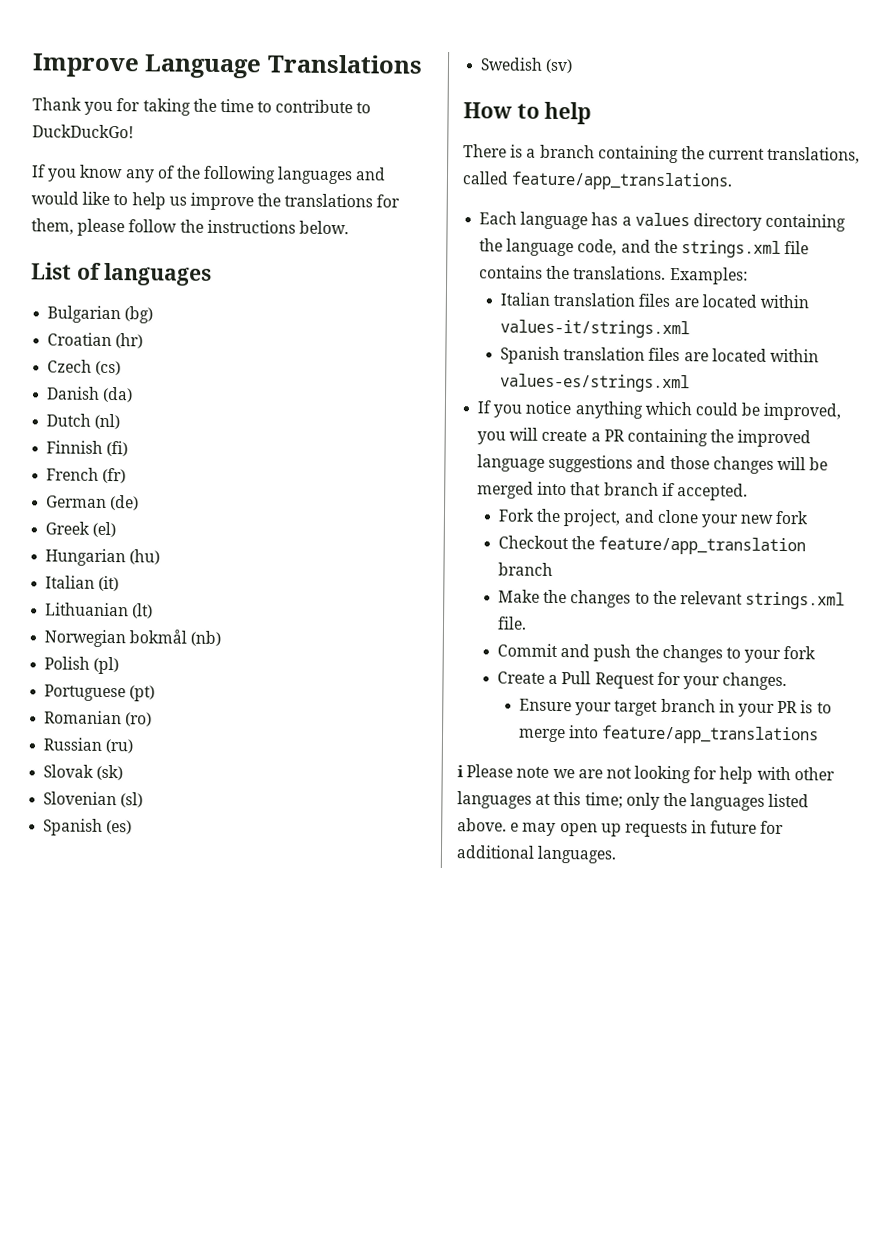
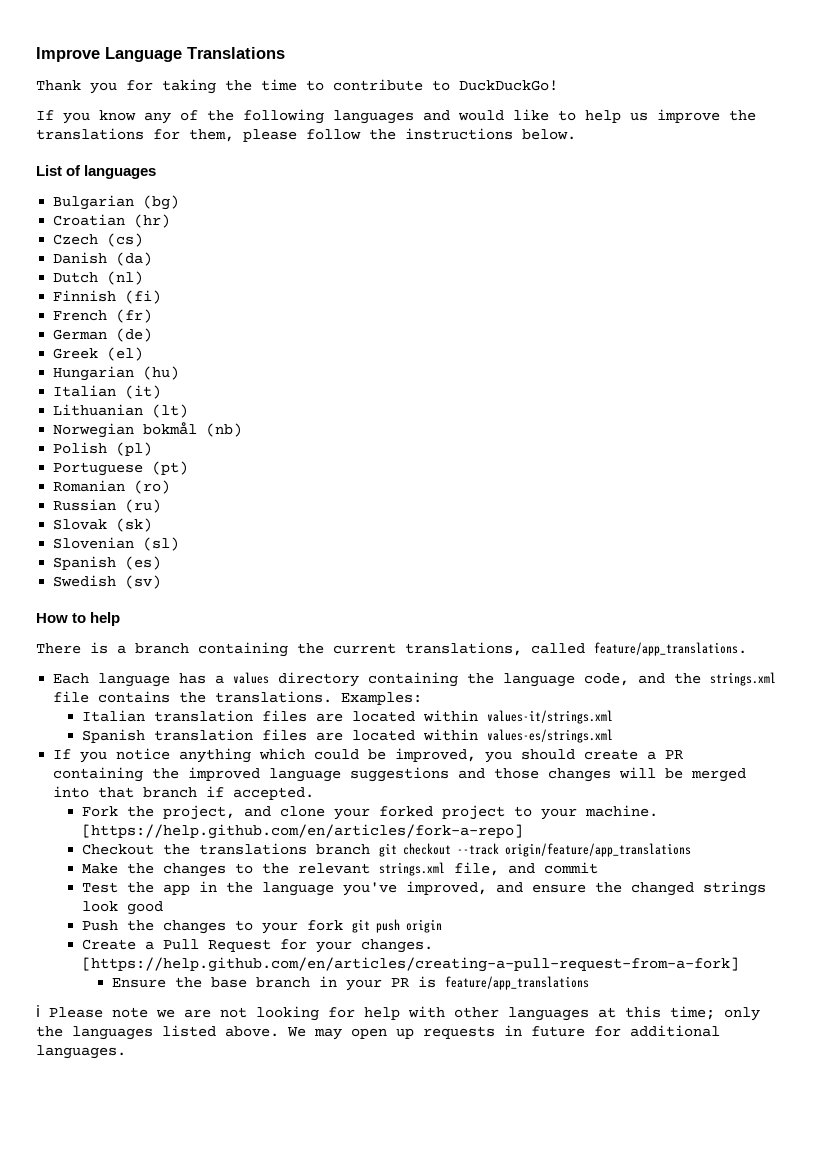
- If you notice anything which could be improved, you will create a PR containing the improved language suggestions and those changes will be merged into that branch if accepted.
+ If you notice anything which could be improved, you should create a PR containing the improved language suggestions and those changes will be merged into that branch if accepted.
- Fork the project, and clone your new fork
+ Fork the project, and clone your forked project to your machine. [https://help.github.com/en/articles/fork-a-repo]
- Checkout the feature/app_translation branch
+ Checkout the translations branch git checkout --track origin/feature/app_translations
- Make the changes to the relevant strings.xml file.
- Commit and push the changes to your fork
+ Make the changes to the relevant strings.xml file, and commit
+ Test the app in the language you've improved, and ensure the changed strings look good
+ Push the changes to your fork git push origin
+ [https://help.github.com/en/articles/creating-a-pull-request-from-a-fork]
- Ensure your target branch in your PR is to merge into feature/app_translations
+ Ensure the base branch in your PR is feature/app_translations
- ℹ Please note we are not looking for help with other languages at this time; only the languages listed above. e may open up requests in future for additional languages.
+ ℹ Please note we are not looking for help with other languages at this time; only the languages listed above. We may open up requests in future for additional languages.

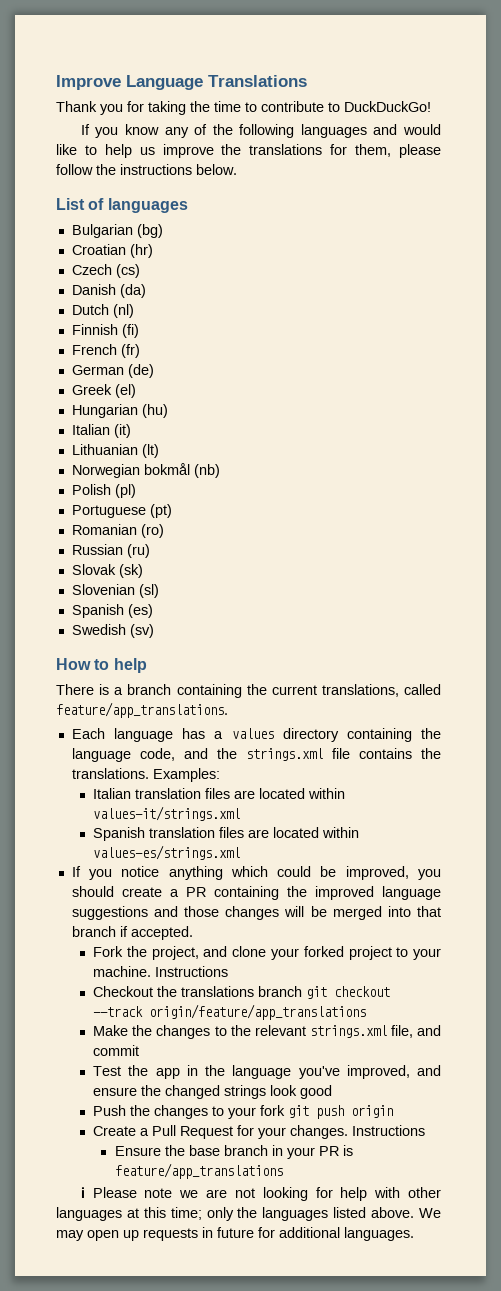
- Fork the project, and clone your forked project to your machine. [https://help.github.com/en/articles/fork-a-repo]
+ Fork the project, and clone your forked project to your machine. Instructions
- Create a Pull Request for your changes. [https://help.github.com/en/articles/creating-a-pull-request-from-a-fork]
+ Create a Pull Request for your changes. Instructions

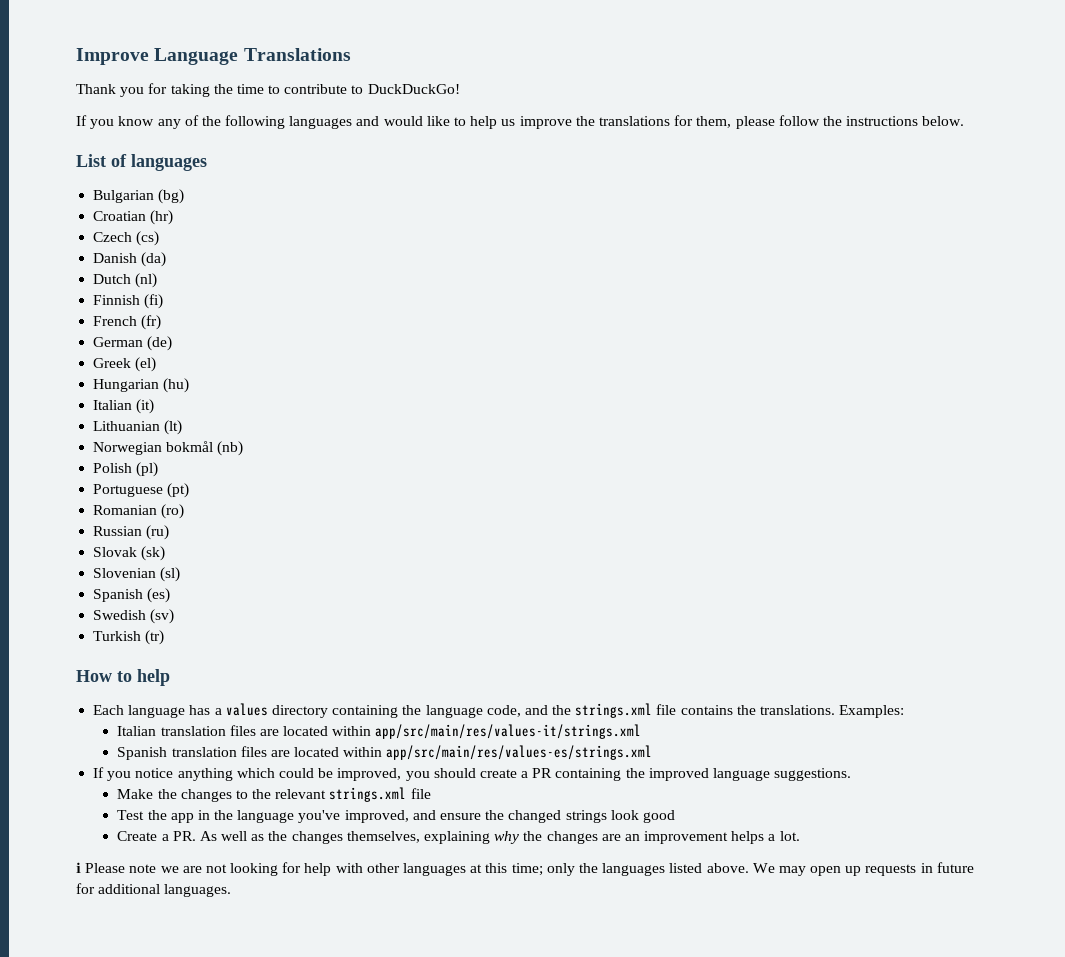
+ Turkish (tr)
- There is a branch containing the current translations, called feature/app_translations.
- Italian translation files are located within values-it/strings.xml
+ Italian translation files are located within app/src/main/res/values-it/strings.xml
- Spanish translation files are located within values-es/strings.xml
+ Spanish translation files are located within app/src/main/res/values-es/strings.xml
- If you notice anything which could be improved, you should create a PR containing the improved language suggestions and those changes will be merged into that branch if accepted.
- Fork the project, and clone your forked project to your machine. Instructions
- Checkout the translations branch git checkout --track origin/feature/app_translations
+ If you notice anything which could be improved, you should create a PR containing the improved language suggestions.
- Make the changes to the relevant strings.xml file, and commit
+ Make the changes to the relevant strings.xml file
- Push the changes to your fork git push origin
- Create a Pull Request for your changes. Instructions
- Ensure the base branch in your PR is feature/app_translations
+ Create a PR. As well as the changes themselves, explaining why the changes are an improvement helps a lot.

